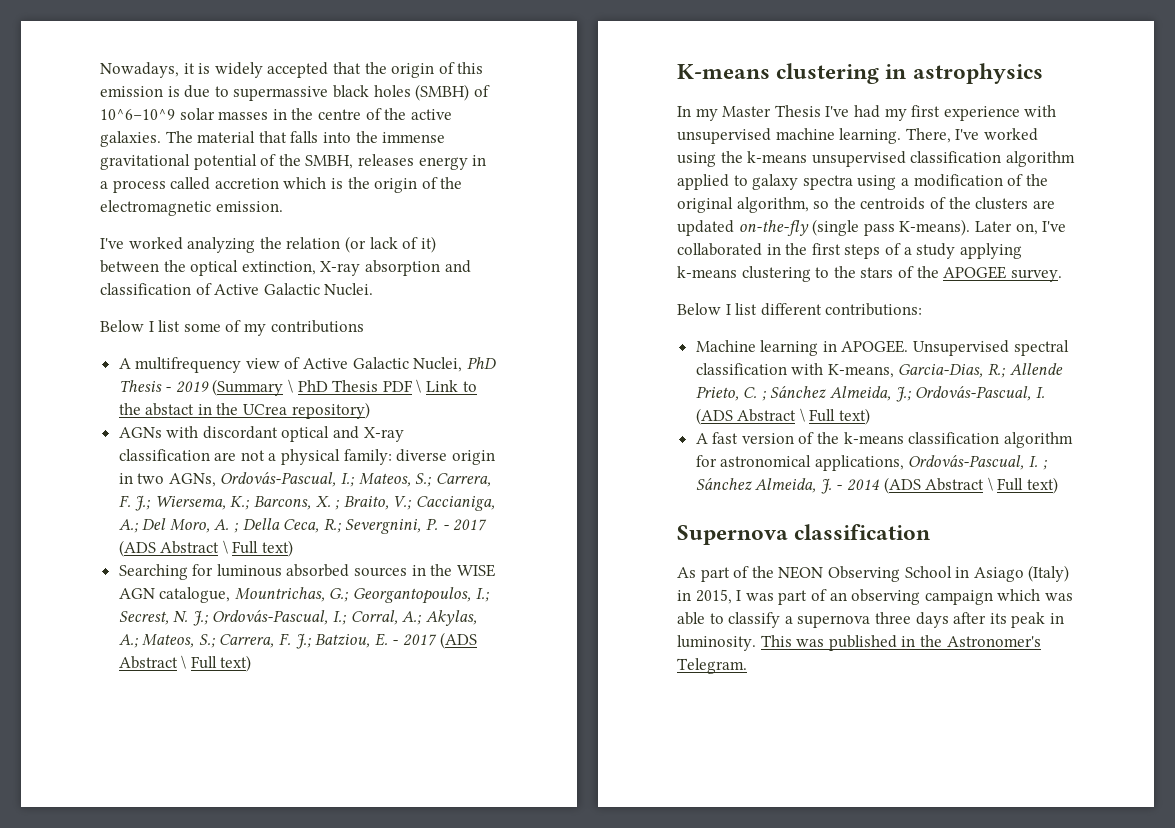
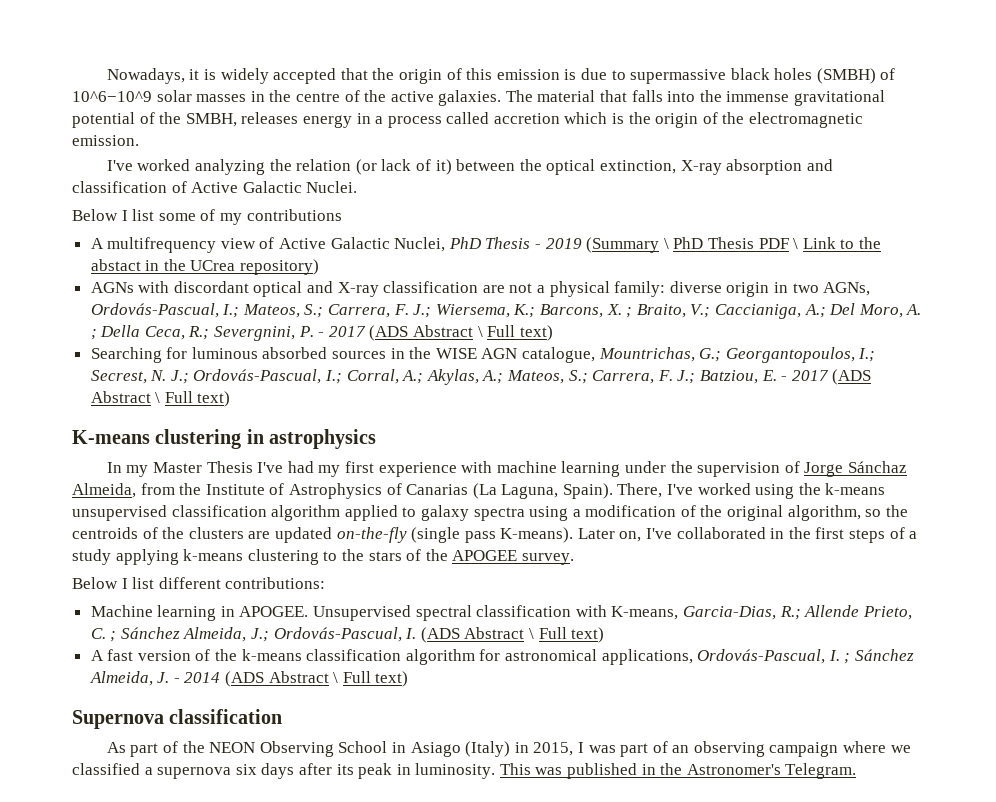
- In my Master Thesis I've had my first experience with unsupervised machine learning.
+ In my Master Thesis I've had my first experience with machine learning under the supervision of Jorge Sánchaz Almeida, from the Institute of Astrophysics of Canarias (La Laguna, Spain).
- As part of the NEON Observing School in Asiago (Italy) in 2015, I was part of an observing campaign which was able to classify a supernova three days after its peak in luminosity.
+ As part of the NEON Observing School in Asiago (Italy) in 2015, I was part of an observing campaign where we classified a supernova six days after its peak in luminosity.

